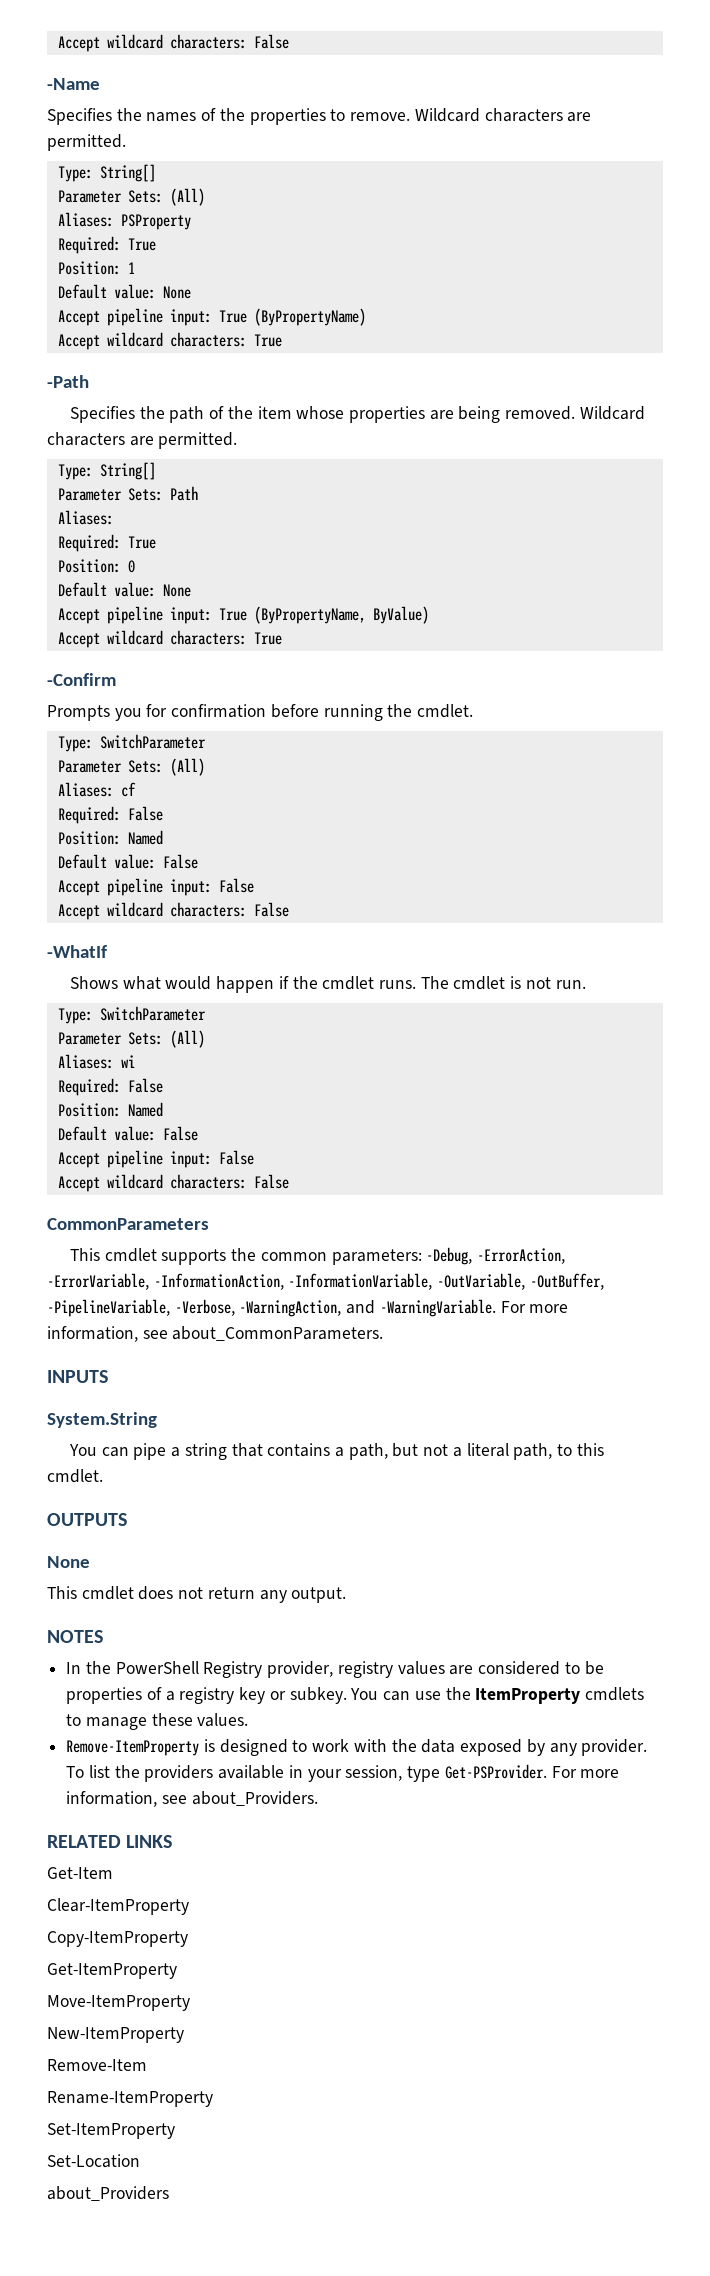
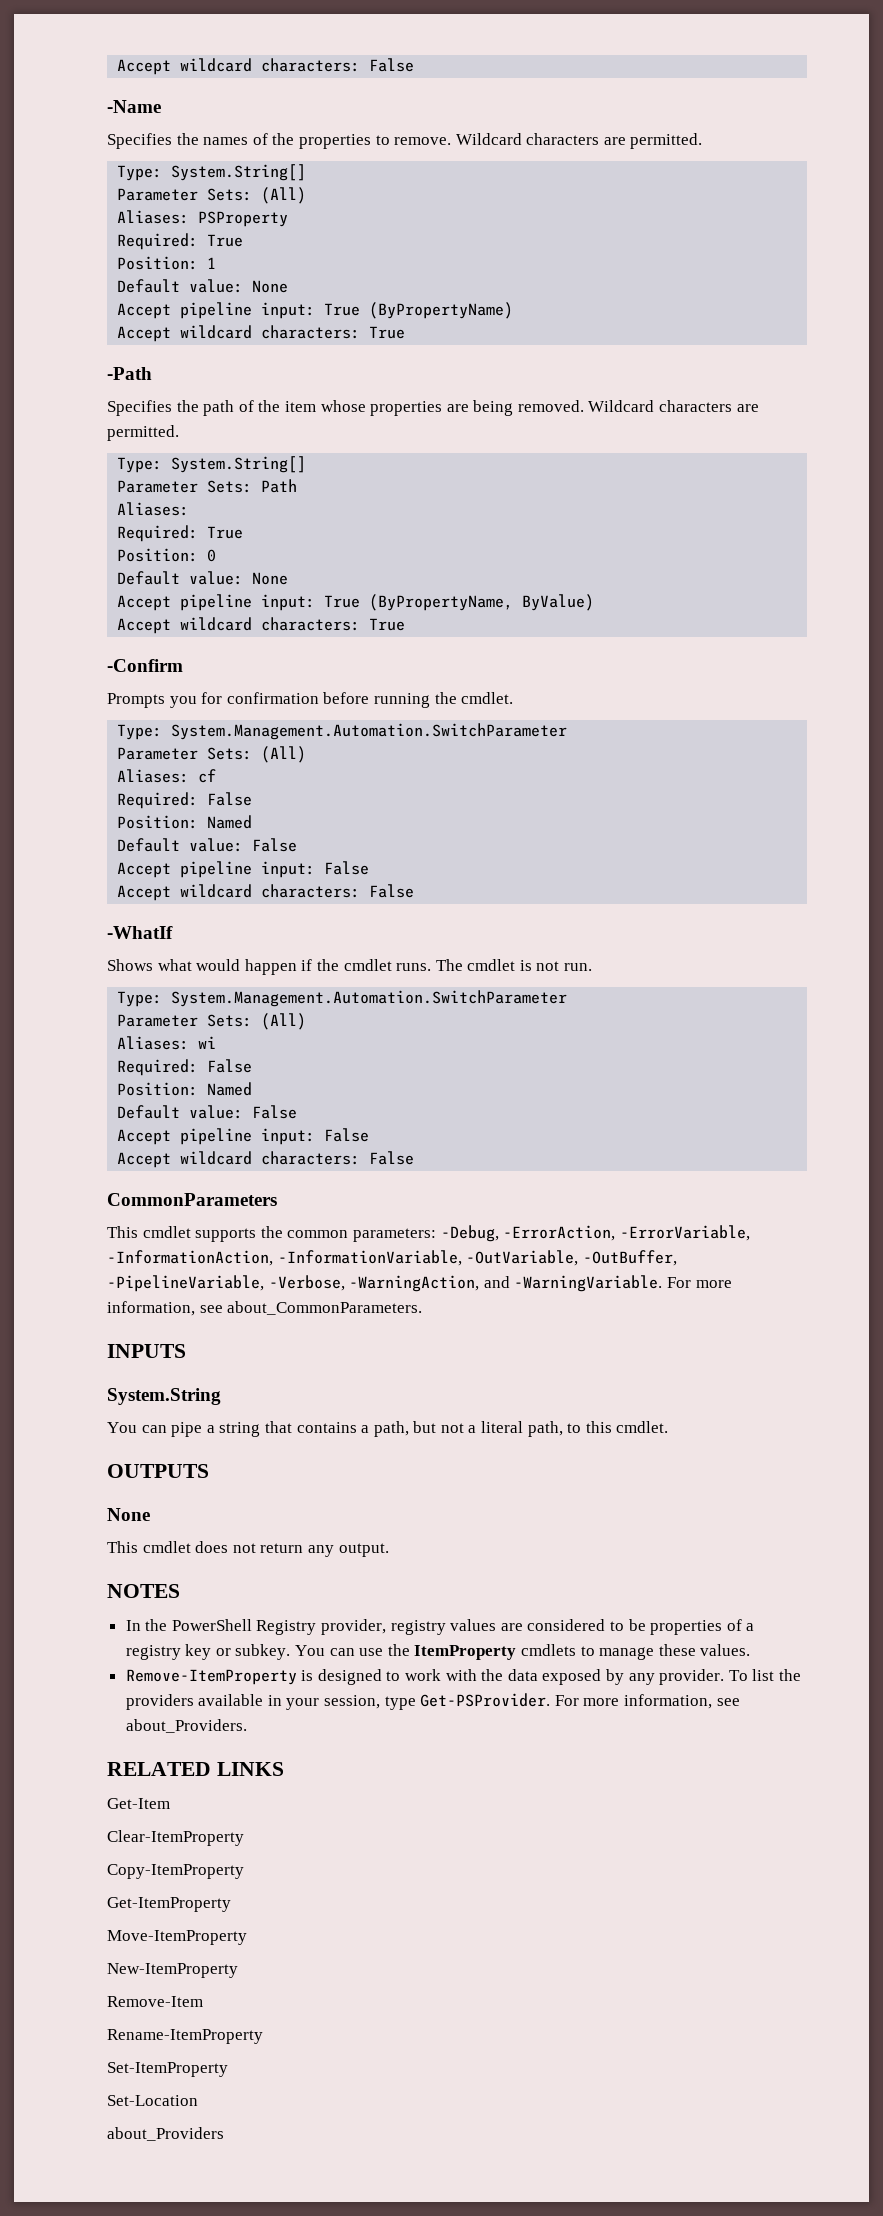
  Specifies the names of the properties to remove. Wildcard characters are permitted.
- Type: String[]
+ Type: System.String[]
  Specifies the path of the item whose properties are being removed. Wildcard characters are permitted.
- Type: String[]
+ Type: System.String[]
  Prompts you for confirmation before running the cmdlet.
- Type: SwitchParameter
+ Type: System.Management.Automation.SwitchParameter
  The cmdlet is not run.
- Type: SwitchParameter
+ Type: System.Management.Automation.SwitchParameter

